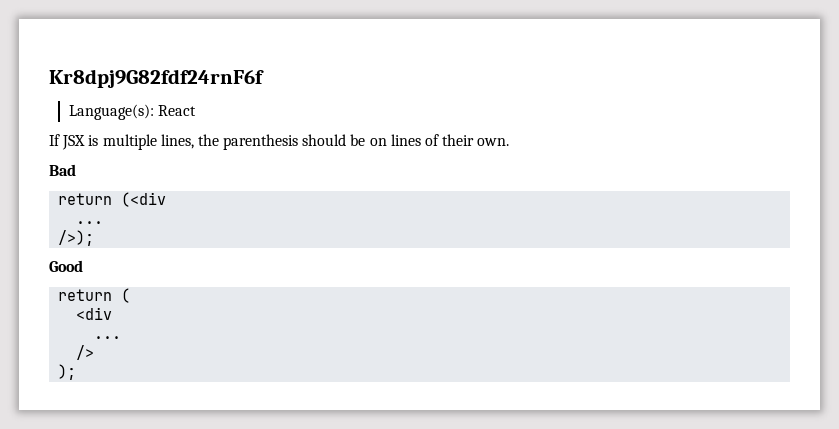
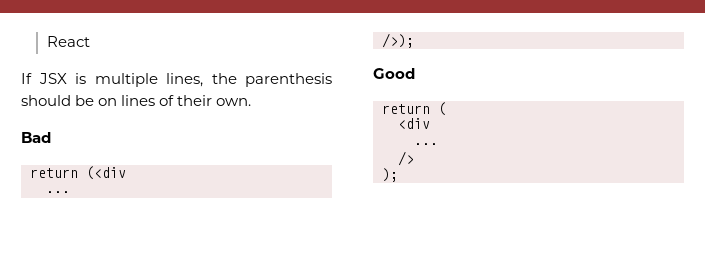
- Kr8dpj9G82fdf24rnF6f
- Language(s): React
+ React

